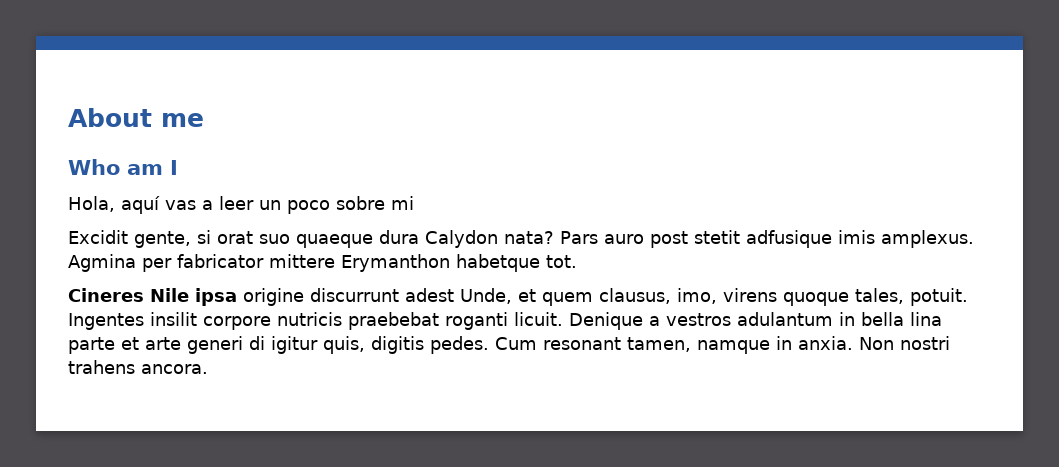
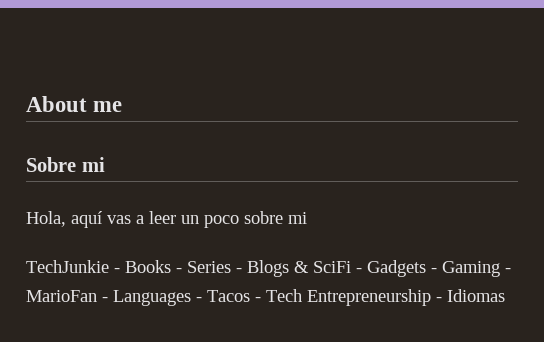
- Who am I
+ Sobre mi
- Excidit gente, si orat suo quaeque dura Calydon nata? Pars auro post stetit adfusique imis amplexus. Agmina per fabricator mittere Erymanthon habetque tot.
- Cineres Nile ipsa origine discurrunt adest Unde, et quem clausus, imo, virens quoque tales, potuit. Ingentes insilit corpore nutricis praebebat roganti licuit. Denique a vestros adulantum in bella lina parte et arte generi di igitur quis, digitis pedes. Cum resonant tamen, namque in anxia. Non nostri trahens ancora.
+ TechJunkie - Books - Series - Blogs & SciFi - Gadgets - Gaming - MarioFan - Languages - Tacos - Tech Entrepreneurship - Idiomas

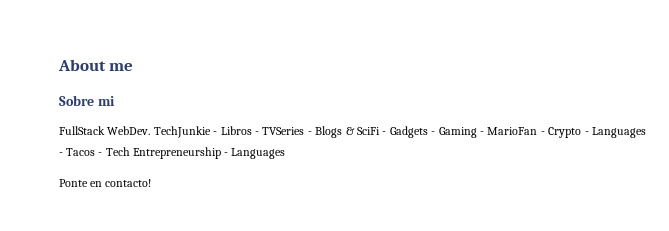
- Hola, aquí vas a leer un poco sobre mi
- TechJunkie - Books - Series - Blogs & SciFi - Gadgets - Gaming - MarioFan - Languages - Tacos - Tech Entrepreneurship - Idiomas
+ FullStack WebDev. TechJunkie - Libros - TVSeries - Blogs & SciFi - Gadgets - Gaming - MarioFan - Crypto - Languages - Tacos - Tech Entrepreneurship - Languages
+ Ponte en contacto!

